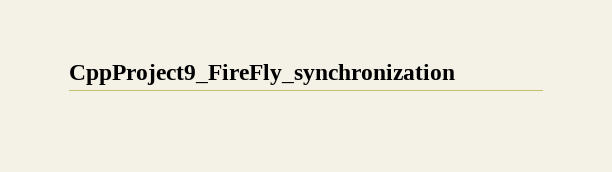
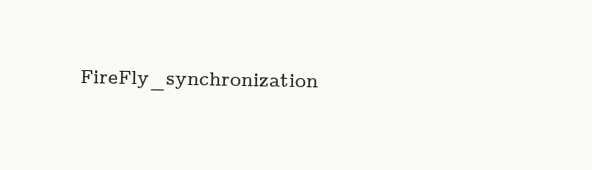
- CppProject9_FireFly_synchronization
+ FireFly_synchronization

